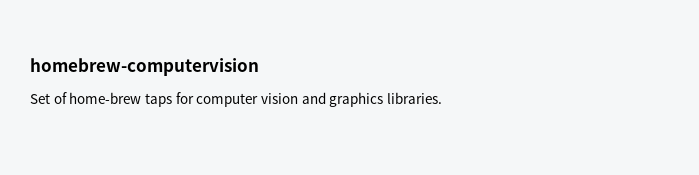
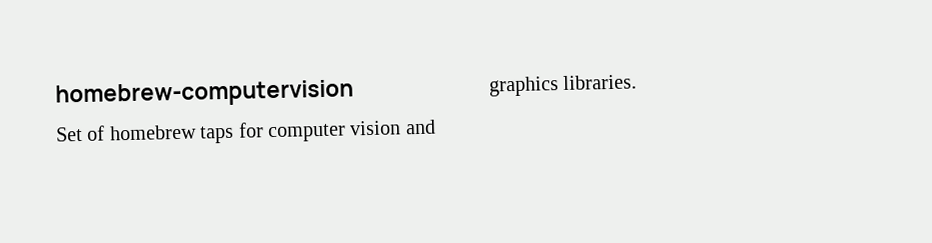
- Set of home-brew taps for computer vision and graphics libraries.
+ Set of homebrew taps for computer vision and graphics libraries.

